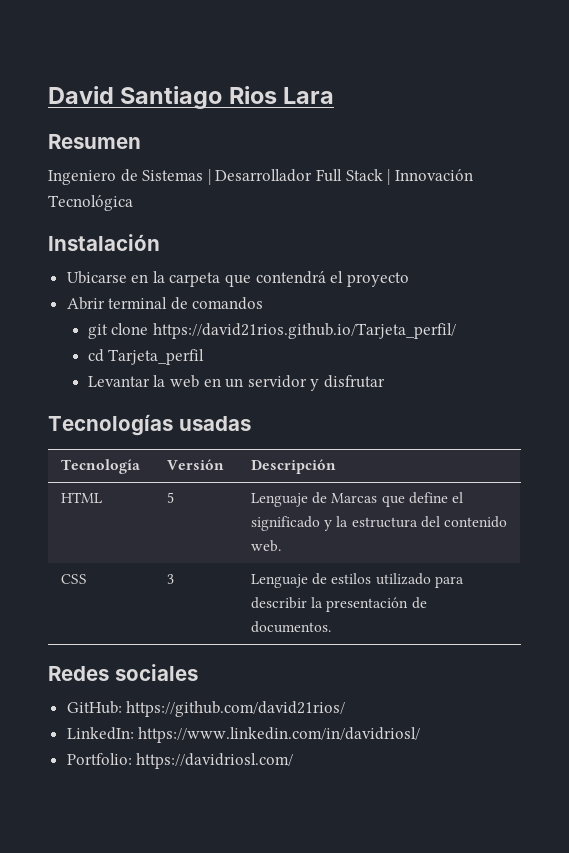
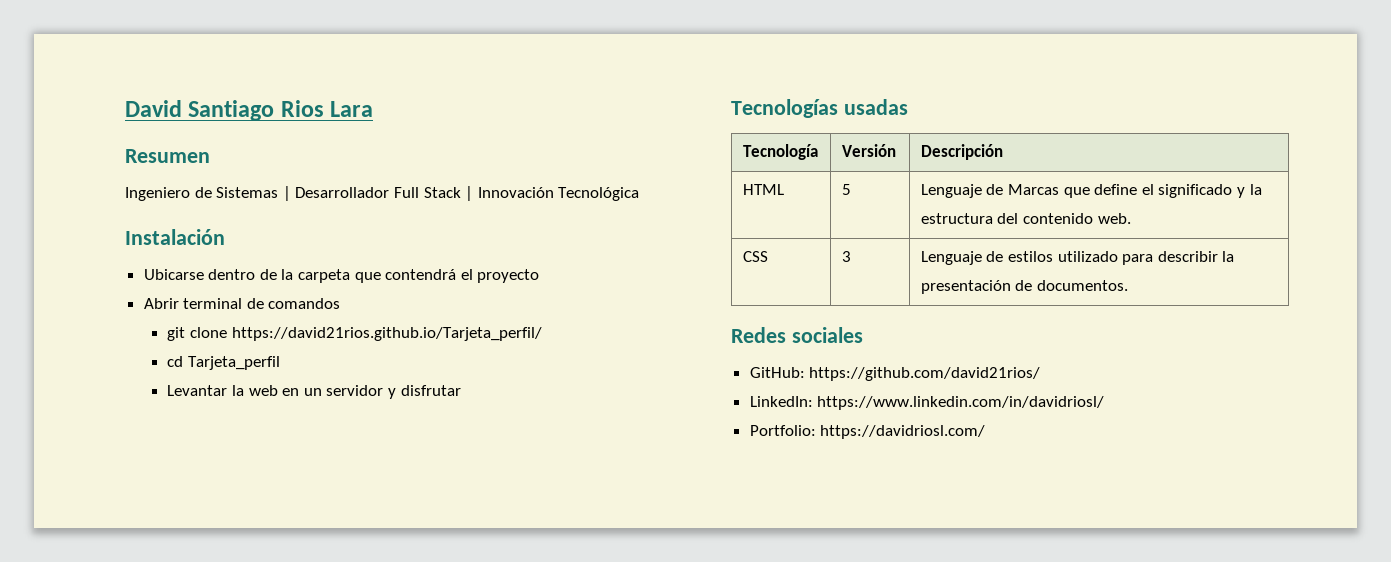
- Ubicarse en la carpeta que contendrá el proyecto
+ Ubicarse dentro de la carpeta que contendrá el proyecto

